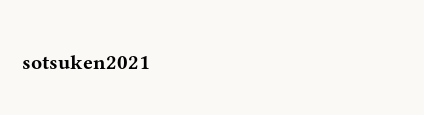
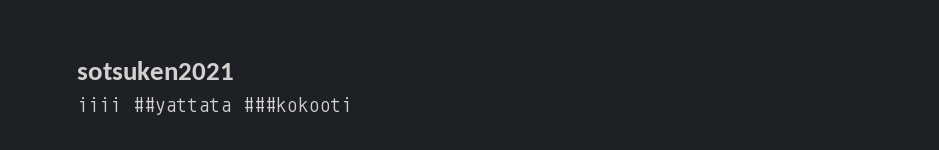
+ iiii ##yattata ###kokooti

